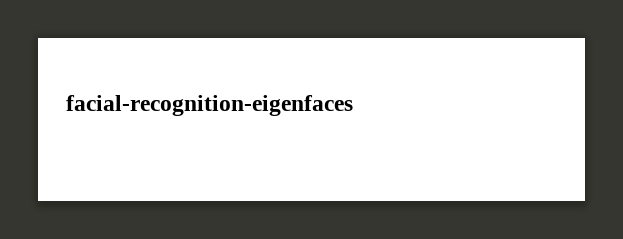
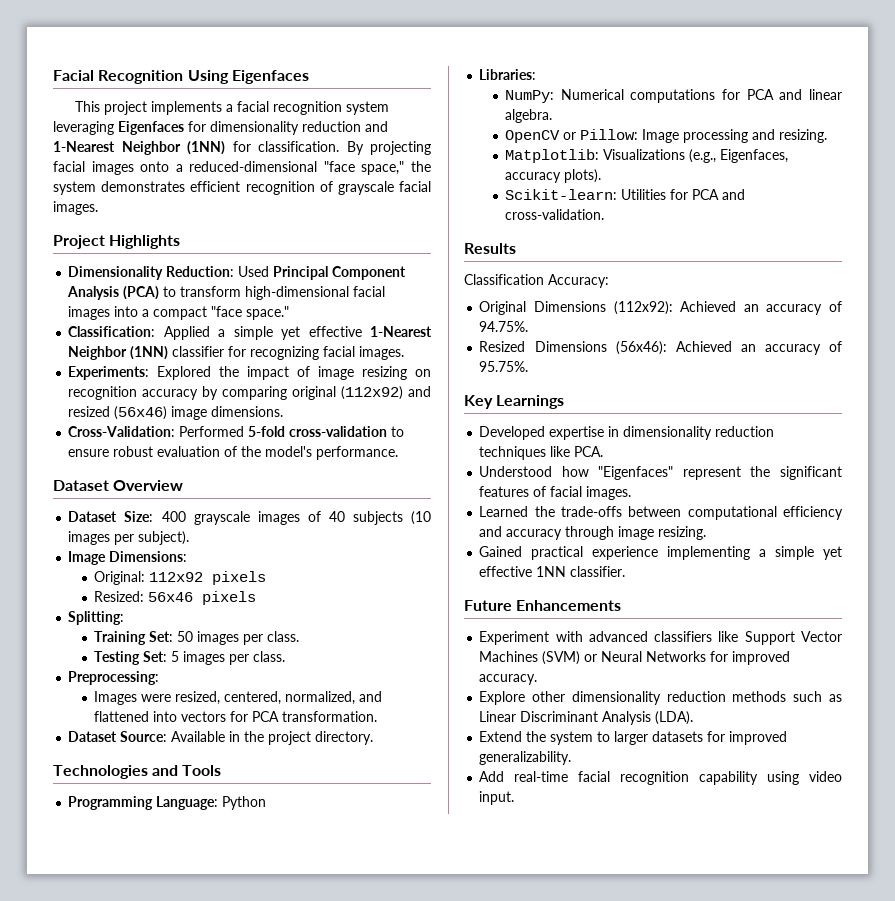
- facial-recognition-eigenfaces
+ Facial Recognition Using Eigenfaces
+ This project implements a facial recognition system leveraging Eigenfaces for dimensionality reduction and 1-Nearest Neighbor (1NN) for classification. By projecting facial images onto a reduced-dimensional "face space," the system demonstrates efficient recognition of grayscale facial images.
+ Project Highlights
+ Dimensionality Reduction: Used Principal Component Analysis (PCA) to transform high-dimensional facial images into a compact "face space."
+ Classification: Applied a simple yet effective 1-Nearest Neighbor (1NN) classifier for recognizing facial images.
+ Experiments: Explored the impact of image resizing on recognition accuracy by comparing original (112x92) and resized (56x46) image dimensions.
+ Cross-Validation: Performed 5-fold cross-validation to ensure robust evaluation of the model's performance.
+ Dataset Overview
+ Dataset Size: 400 grayscale images of 40 subjects (10 images per subject).
+ Image Dimensions:
+ Original: 112x92 pixels
+ Resized: 56x46 pixels
+ Splitting:
+ Training Set: 50 images per class.
+ Testing Set: 5 images per class.
+ Preprocessing:
+ Images were resized, centered, normalized, and flattened into vectors for PCA transformation.
+ Dataset Source: Available in the project directory.
+ Technologies and Tools
+ Programming Language: Python
+ Libraries:
+ NumPy: Numerical computations for PCA and linear algebra.
+ OpenCV or Pillow: Image processing and resizing.
+ Matplotlib: Visualizations (e.g., Eigenfaces, accuracy plots).
+ Scikit-learn: Utilities for PCA and cross-validation.
+ Results
+ Classification Accuracy:
+ Original Dimensions (112x92): Achieved an accuracy of 94.75%.
+ Resized Dimensions (56x46): Achieved an accuracy of 95.75%.
+ Key Learnings
+ Developed expertise in dimensionality reduction techniques like PCA.
+ Understood how "Eigenfaces" represent the significant features of facial images.
+ Learned the trade-offs between computational efficiency and accuracy through image resizing.
+ Gained practical experience implementing a simple yet effective 1NN classifier.
+ Future Enhancements
+ Experiment with advanced classifiers like Support Vector Machines (SVM) or Neural Networks for improved accuracy.
+ Explore other dimensionality reduction methods such as Linear Discriminant Analysis (LDA).
+ Extend the system to larger datasets for improved generalizability.
+ Add real-time facial recognition capability using video input.

